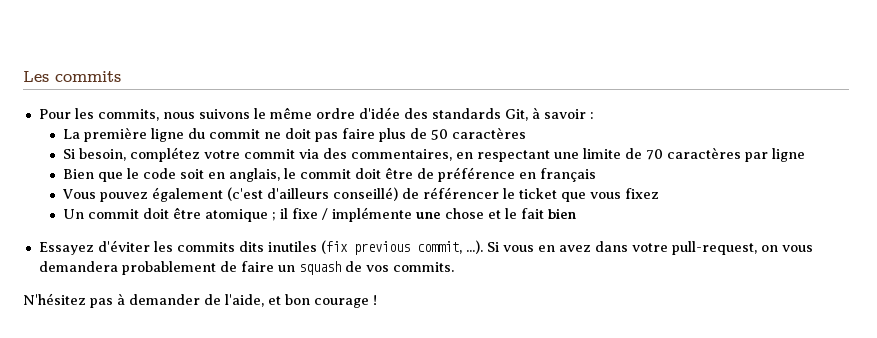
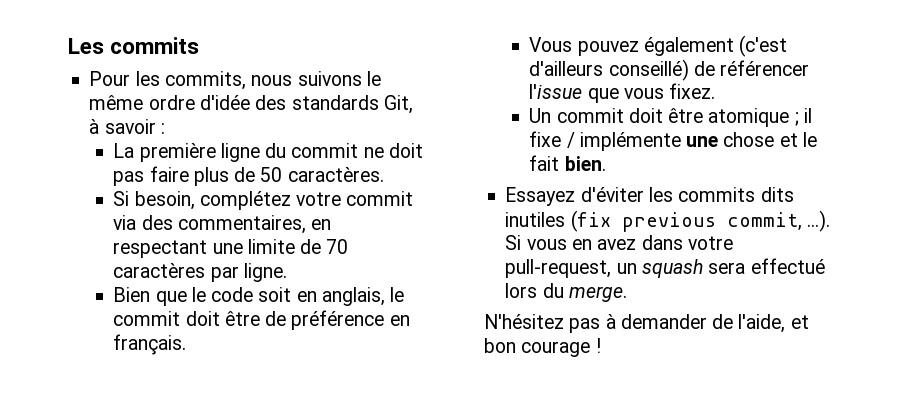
- La première ligne du commit ne doit pas faire plus de 50 caractères
+ La première ligne du commit ne doit pas faire plus de 50 caractères.
- Si besoin, complétez votre commit via des commentaires, en respectant une limite de 70 caractères par ligne
+ Si besoin, complétez votre commit via des commentaires, en respectant une limite de 70 caractères par ligne.
- Bien que le code soit en anglais, le commit doit être de préférence en français
+ Bien que le code soit en anglais, le commit doit être de préférence en français.
- Vous pouvez également (c'est d'ailleurs conseillé) de référencer le ticket que vous fixez
+ Vous pouvez également (c'est d'ailleurs conseillé) de référencer l'issue que vous fixez.
- Un commit doit être atomique ; il fixe / implémente une chose et le fait bien
+ Un commit doit être atomique ; il fixe / implémente une chose et le fait bien.
- Essayez d'éviter les commits dits inutiles (fix previous commit, ...). Si vous en avez dans votre pull-request, on vous demandera probablement de faire un squash de vos commits.
+ Essayez d'éviter les commits dits inutiles (fix previous commit, ...). Si vous en avez dans votre pull-request, un squash sera effectué lors du merge.

